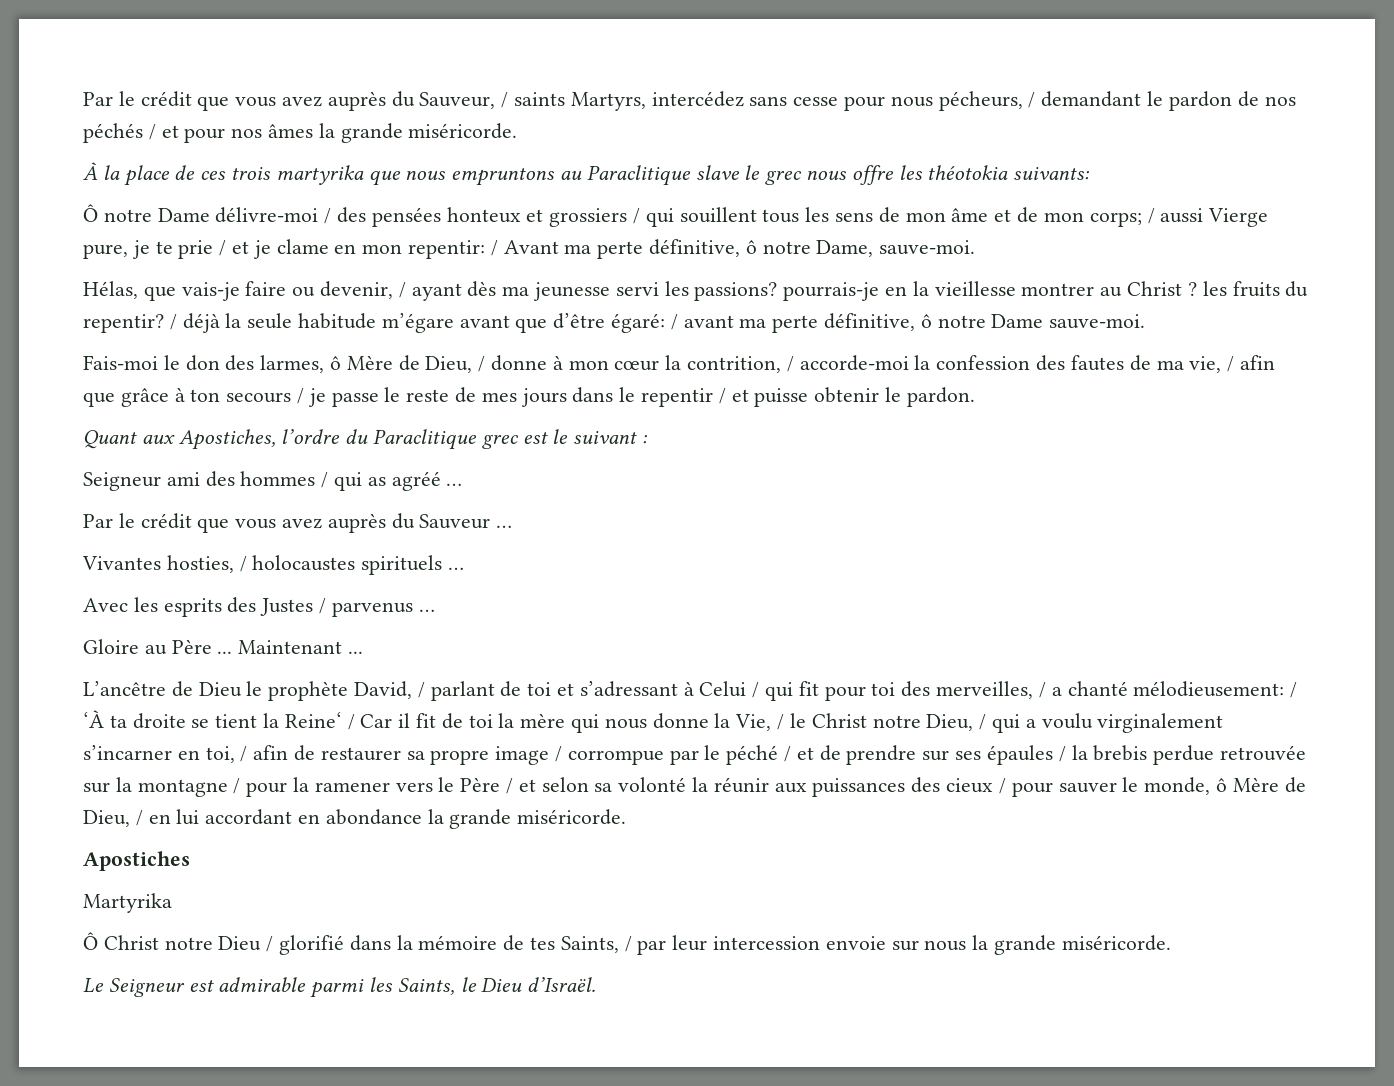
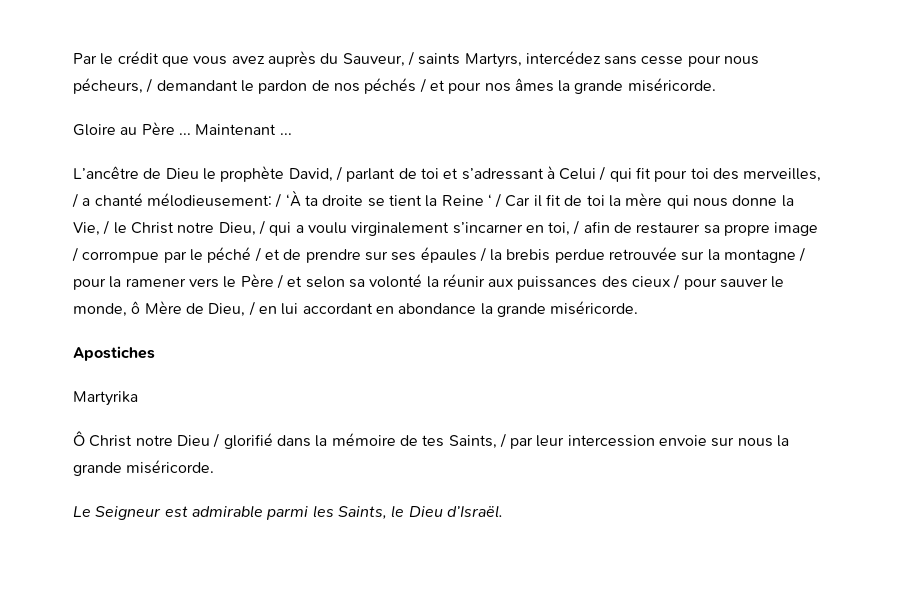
- À la place de ces trois martyrika que nous empruntons au Paraclitique slave le grec nous offre les théotokia suivants:
- Ô notre Dame délivre-moi / des pensées honteux et grossiers / qui souillent tous les sens de mon âme et de mon corps; / aussi Vierge pure, je te prie / et je clame en mon repentir: / Avant ma perte définitive, ô notre Dame, sauve-moi.
- Hélas, que vais-je faire ou devenir, / ayant dès ma jeunesse servi les passions? pourrais-je en la vieillesse montrer au Christ ? les fruits du repentir? / déjà la seule habitude m’égare avant que d’être égaré: / avant ma perte définitive, ô notre Dame sauve-moi.
- Fais-moi le don des larmes, ô Mère de Dieu, / donne à mon cœur la contrition, / accorde-moi la confession des fautes de ma vie, / afin que grâce à ton secours / je passe le reste de mes jours dans le repentir / et puisse obtenir le pardon.
- Quant aux Apostiches, l’ordre du Paraclitique grec est le suivant :
- Seigneur ami des hommes / qui as agréé …
- Par le crédit que vous avez auprès du Sauveur …
- Vivantes hosties, / holocaustes spirituels …
- Avec les esprits des Justes / parvenus …
- / ‘À ta droite se tient la Reine‘ / Car il fit de toi la mère qui nous donne la Vie, / le Christ notre Dieu, / qui a voulu virginalement s’incarner en toi, / afin de restaurer sa propre image / corrompue par le péché / et de prendre sur ses épaules / la brebis perdue retrouvée sur la montagne / pour la ramener vers le Père / et selon sa volonté la réunir aux puissances des cieux / pour sauver le monde, ô Mère de Dieu, / en lui accordant en abondance la grande miséricorde.
+ / ‘À ta droite se tient la Reine ‘ / Car il fit de toi la mère qui nous donne la Vie, / le Christ notre Dieu, / qui a voulu virginalement s’incarner en toi, / afin de restaurer sa propre image / corrompue par le péché / et de prendre sur ses épaules / la brebis perdue retrouvée sur la montagne / pour la ramener vers le Père / et selon sa volonté la réunir aux puissances des cieux / pour sauver le monde, ô Mère de Dieu, / en lui accordant en abondance la grande miséricorde.

